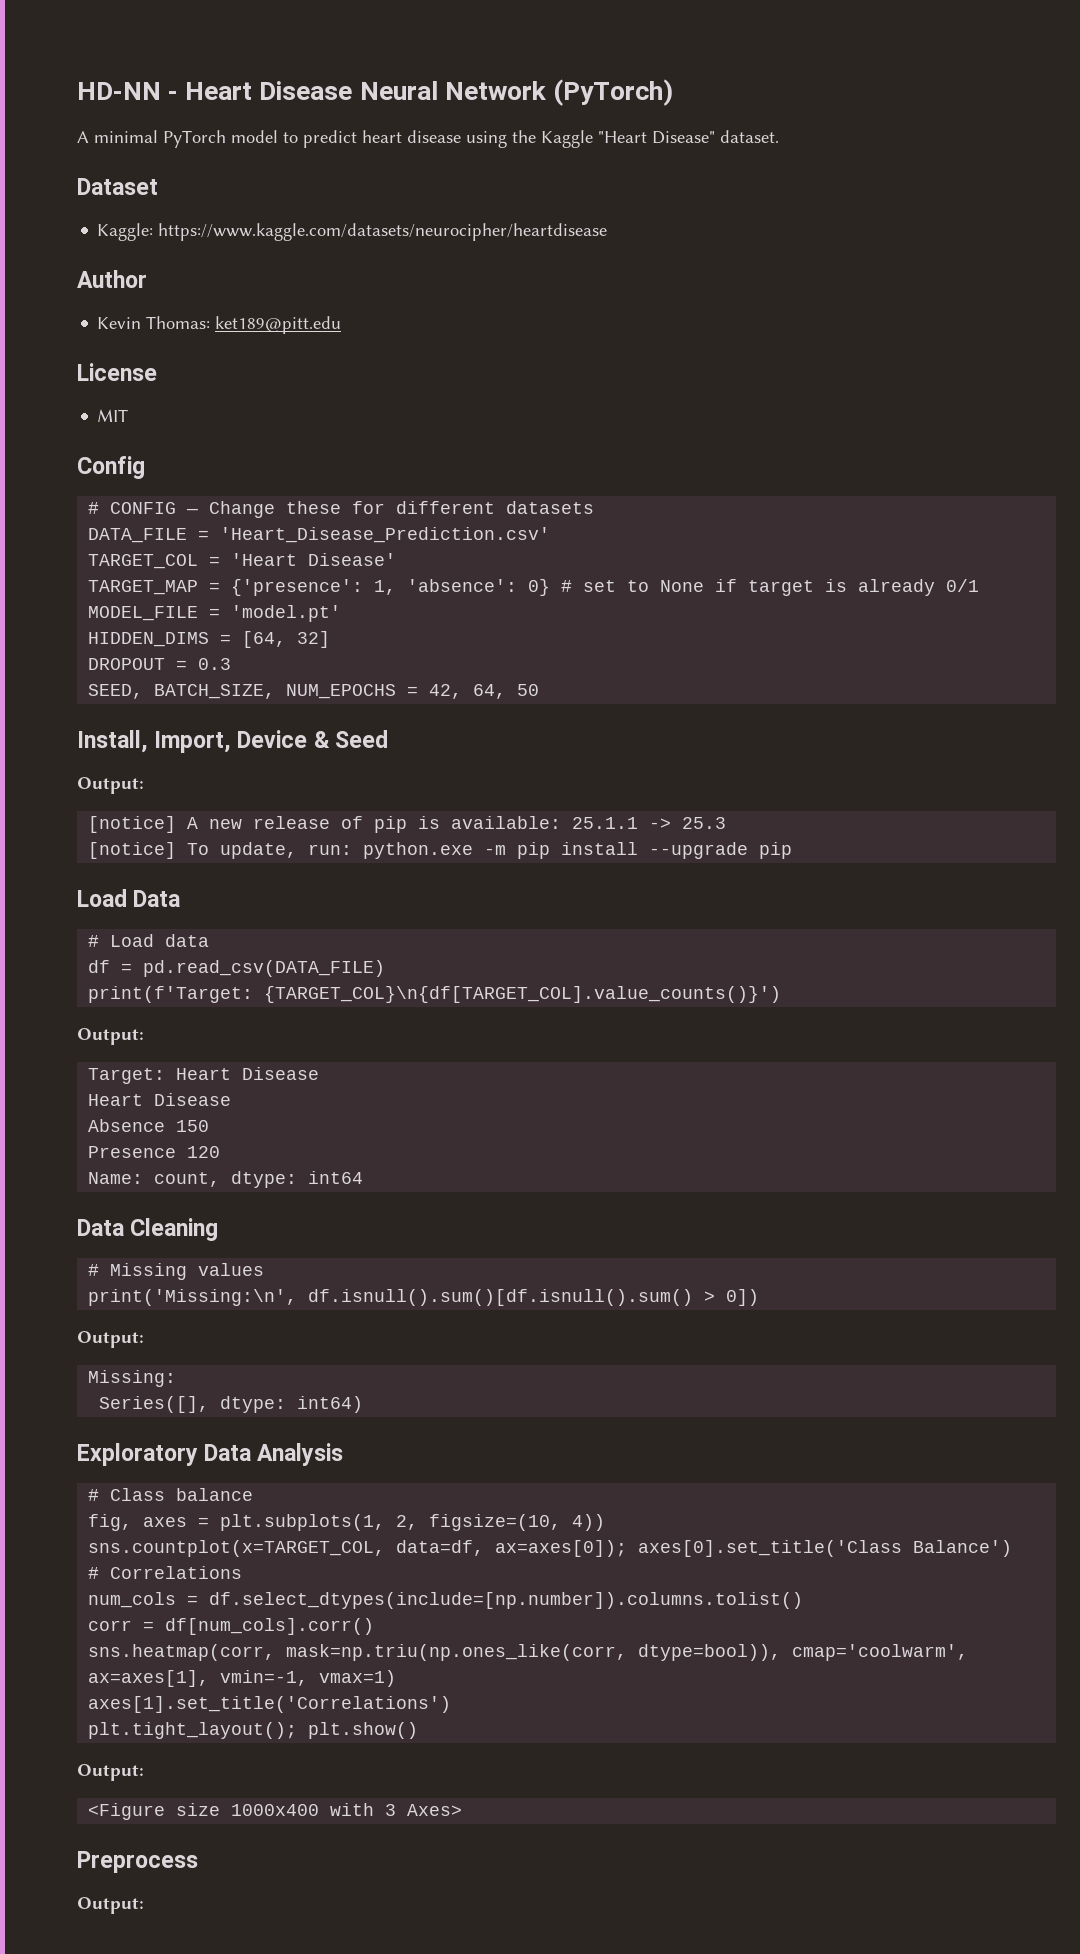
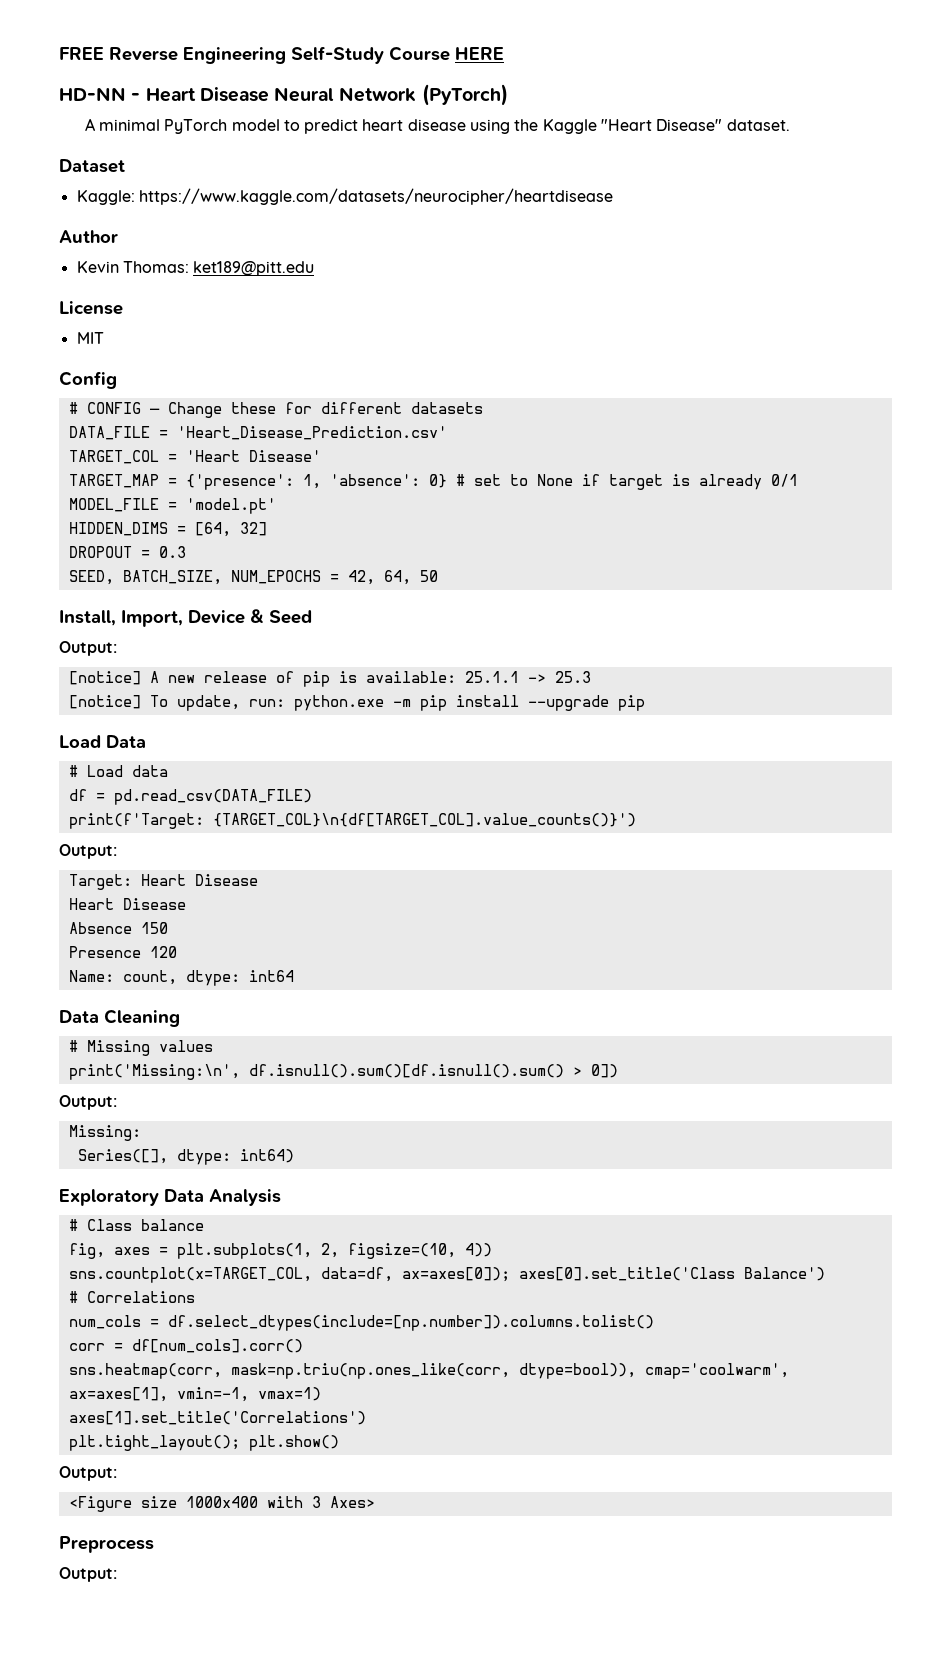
+ FREE Reverse Engineering Self-Study Course HERE

